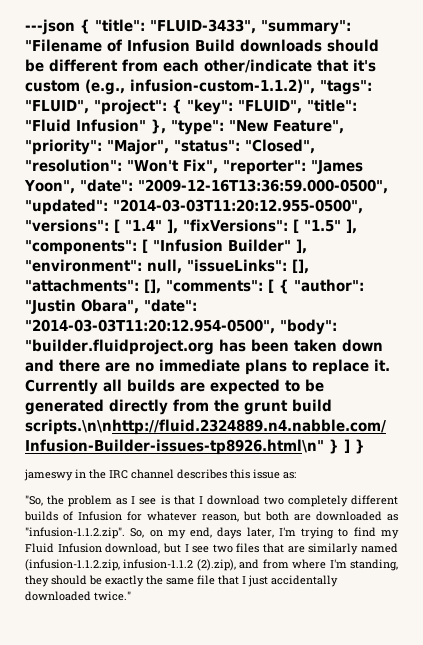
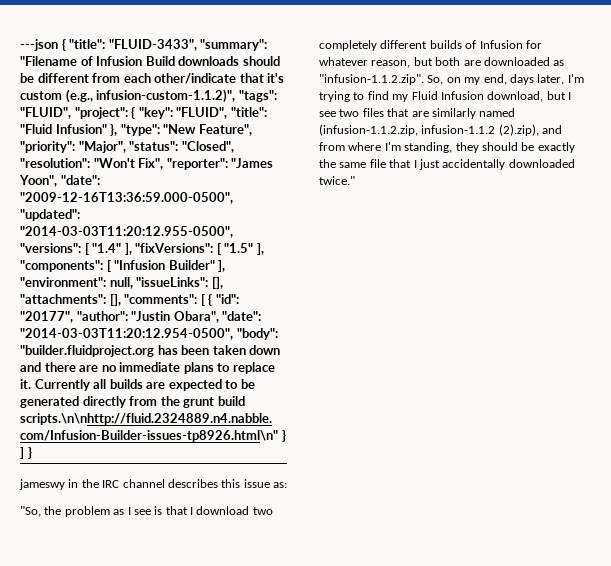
- [ { "author":
+ [ { "id": "20177", "author":

